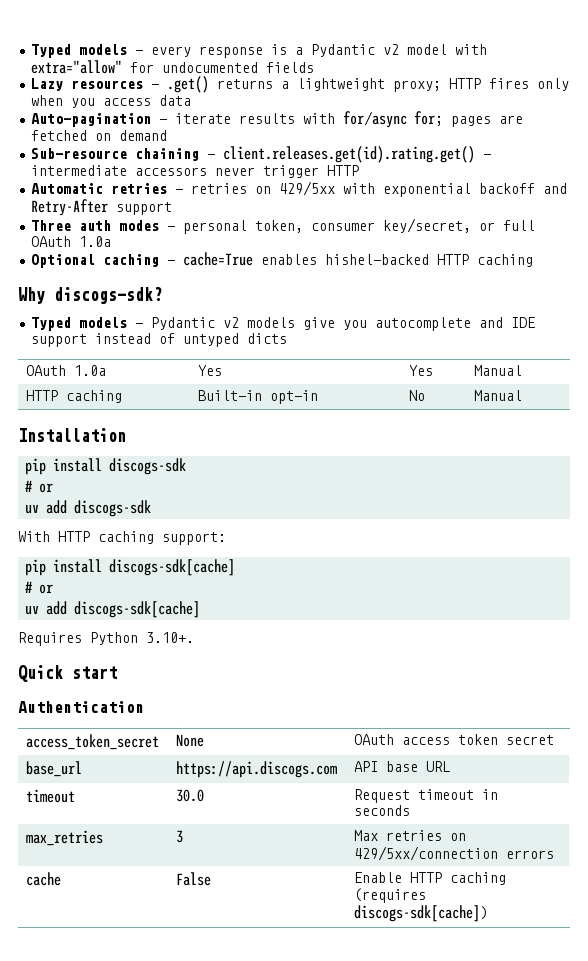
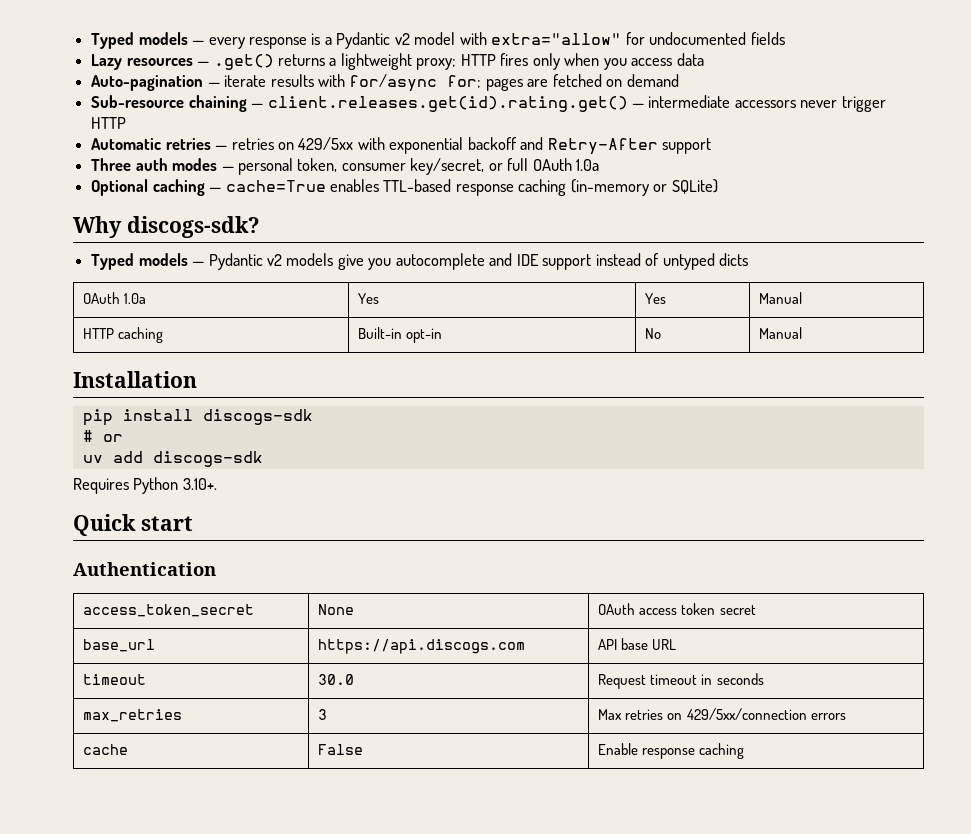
- Optional caching — cache=True enables hishel-backed HTTP caching
+ Optional caching — cache=True enables TTL-based response caching (in-memory or SQLite)
- With HTTP caching support:
- pip install discogs-sdk[cache]
- # or
- uv add discogs-sdk[cache]
- cache | False | Enable HTTP caching (requires discogs-sdk[cache])
+ cache | False | Enable response caching

